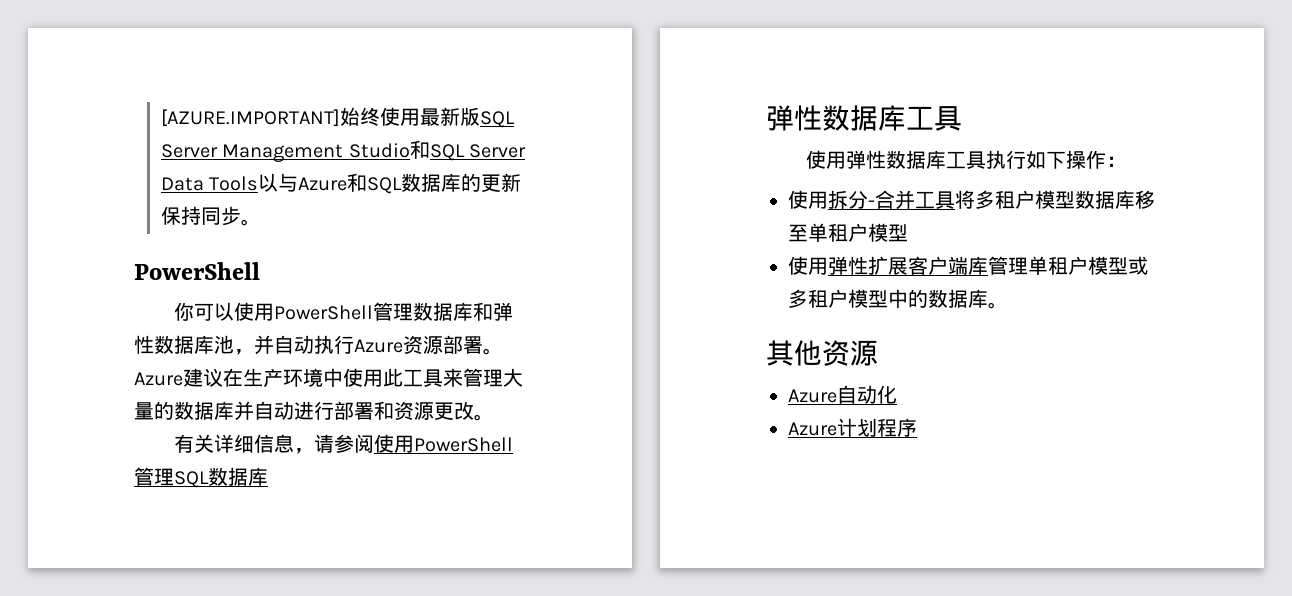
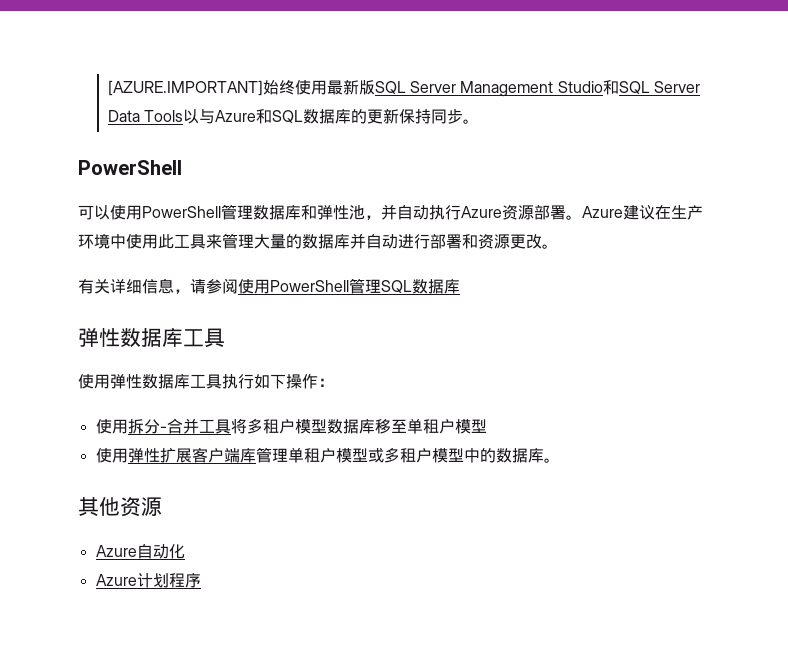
- 你可以使用PowerShell管理数据库和弹性数据库池，并自动执行Azure资源部署。
+ 可以使用PowerShell管理数据库和弹性池，并自动执行Azure资源部署。

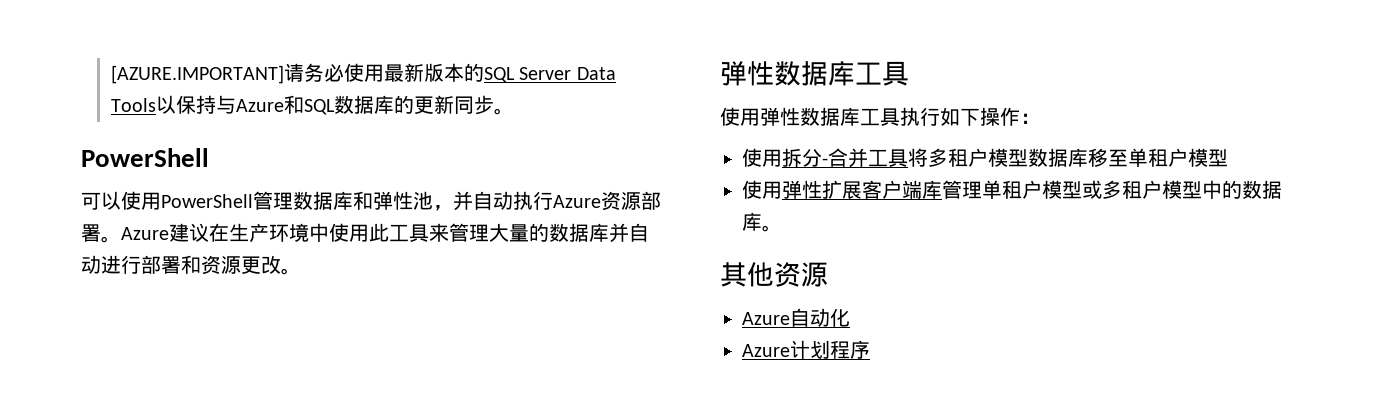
- [AZURE.IMPORTANT]始终使用最新版SQL Server Management Studio和SQL Server Data Tools以与Azure和SQL数据库的更新保持同步。
+ [AZURE.IMPORTANT]请务必使用最新版本的SQL Server Data Tools以保持与Azure和SQL数据库的更新同步。
- 有关详细信息，请参阅使用PowerShell管理SQL数据库

